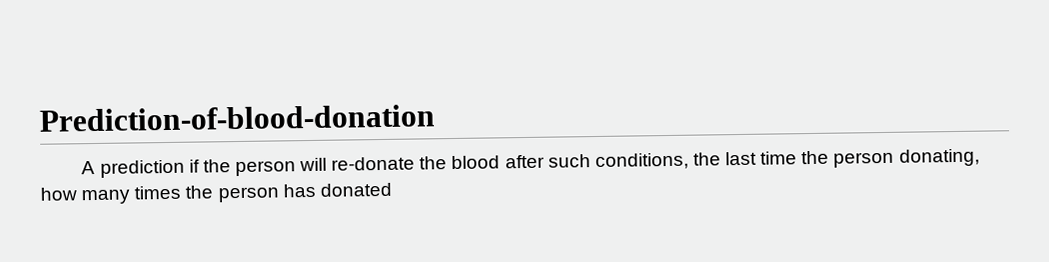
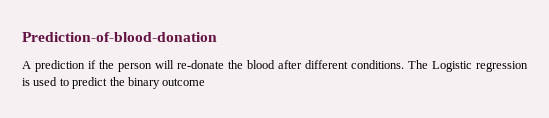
- A prediction if the person will re-donate the blood after such conditions, the last time the person donating, how many times the person has donated
+ A prediction if the person will re-donate the blood after different conditions. The Logistic regression is used to predict the binary outcome

